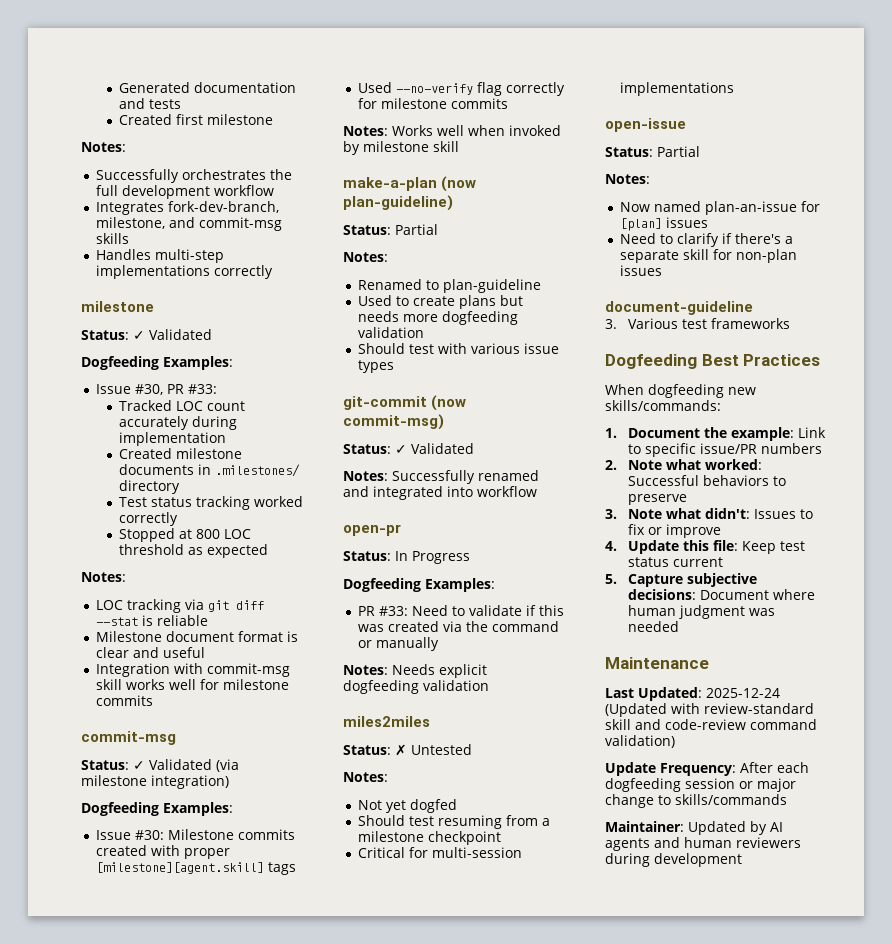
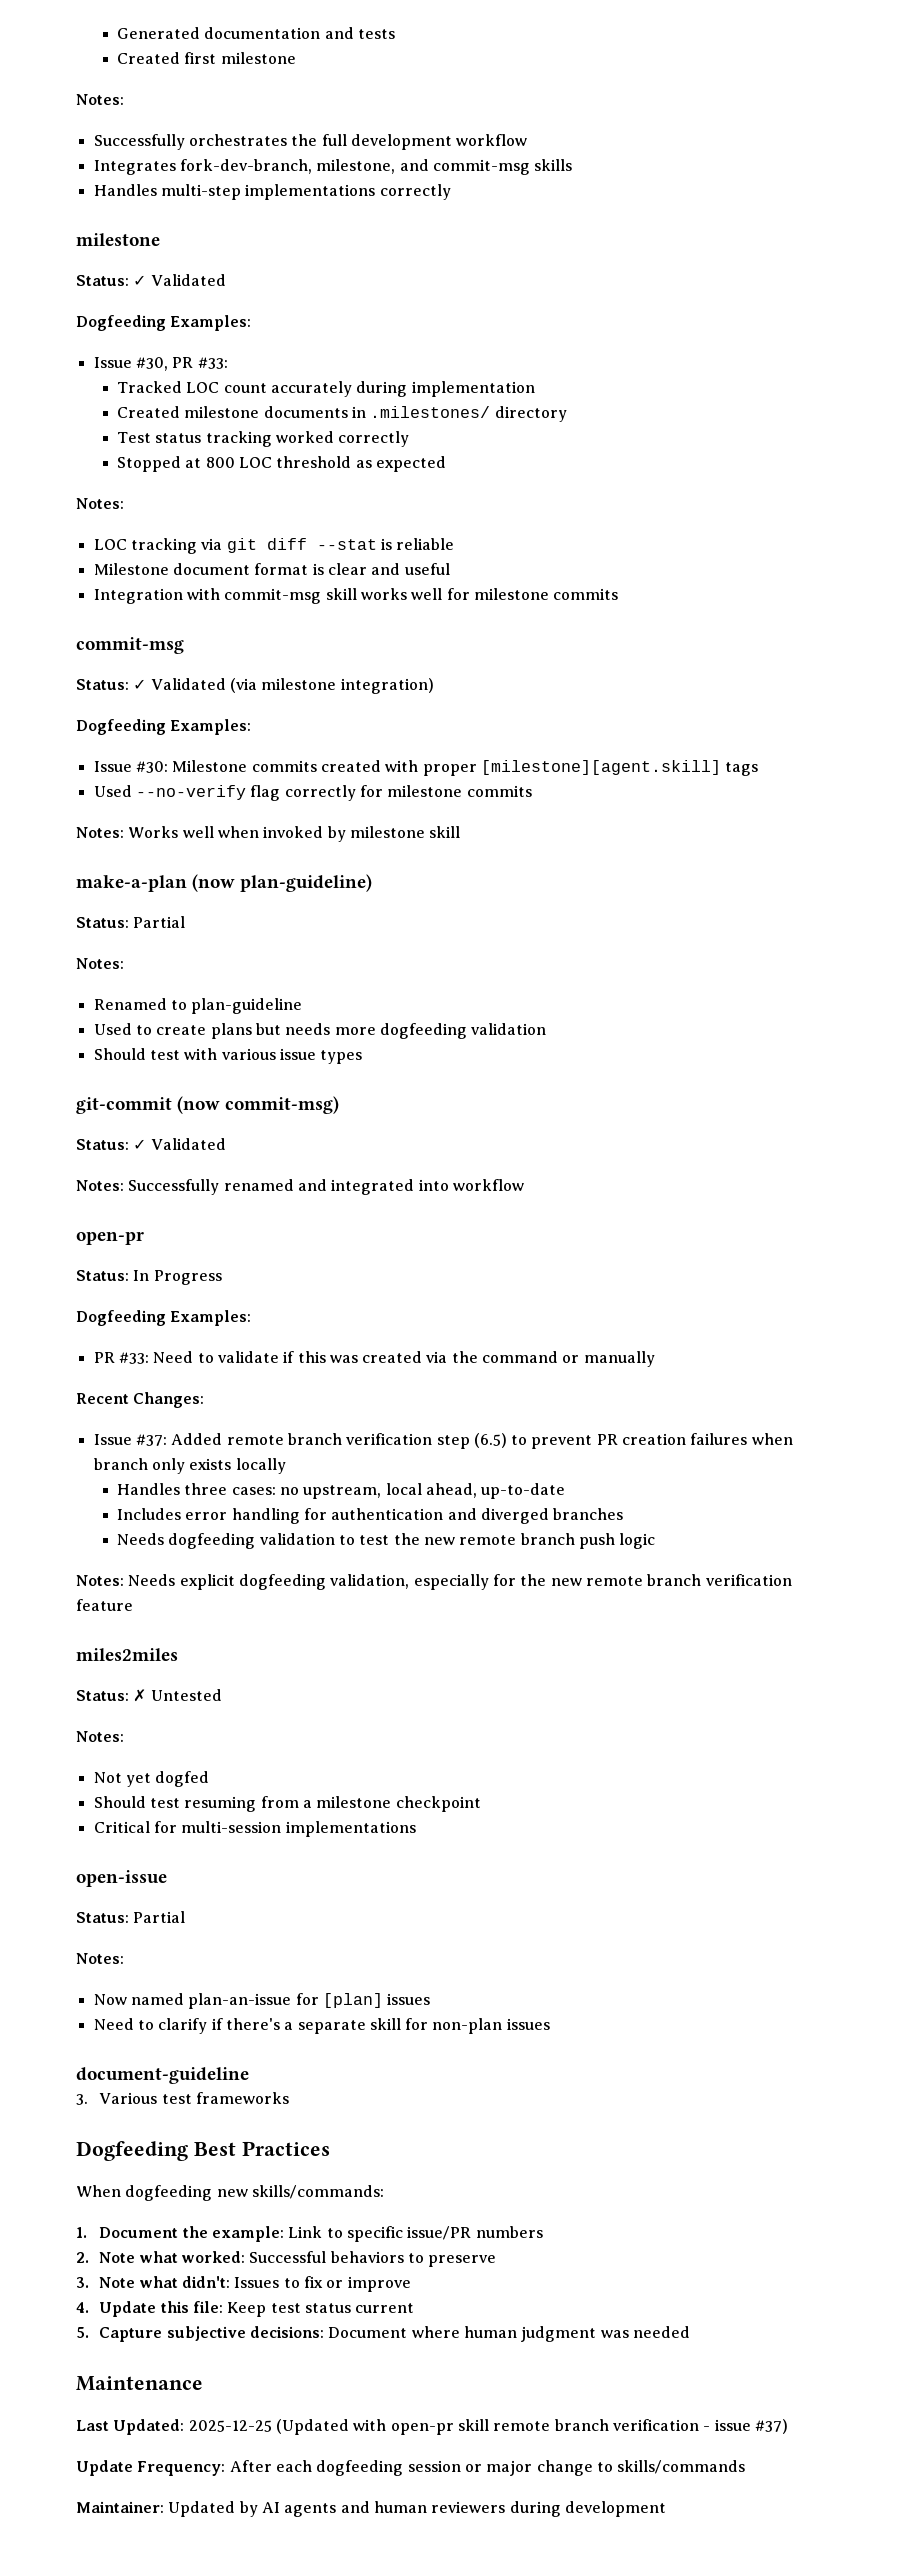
- Notes: Needs explicit dogfeeding validation
+ Recent Changes:
+ Issue #37: Added remote branch verification step (6.5) to prevent PR creation failures when branch only exists locally
+ Handles three cases: no upstream, local ahead, up-to-date
+ Includes error handling for authentication and diverged branches
+ Needs dogfeeding validation to test the new remote branch push logic
+ Notes: Needs explicit dogfeeding validation, especially for the new remote branch verification feature
- Last Updated: 2025-12-24 (Updated with review-standard skill and code-review command validation)
+ Last Updated: 2025-12-25 (Updated with open-pr skill remote branch verification - issue #37)

